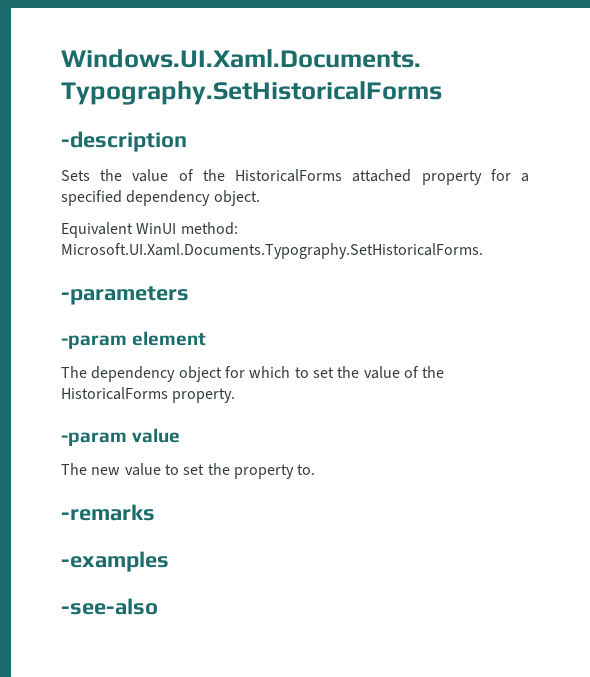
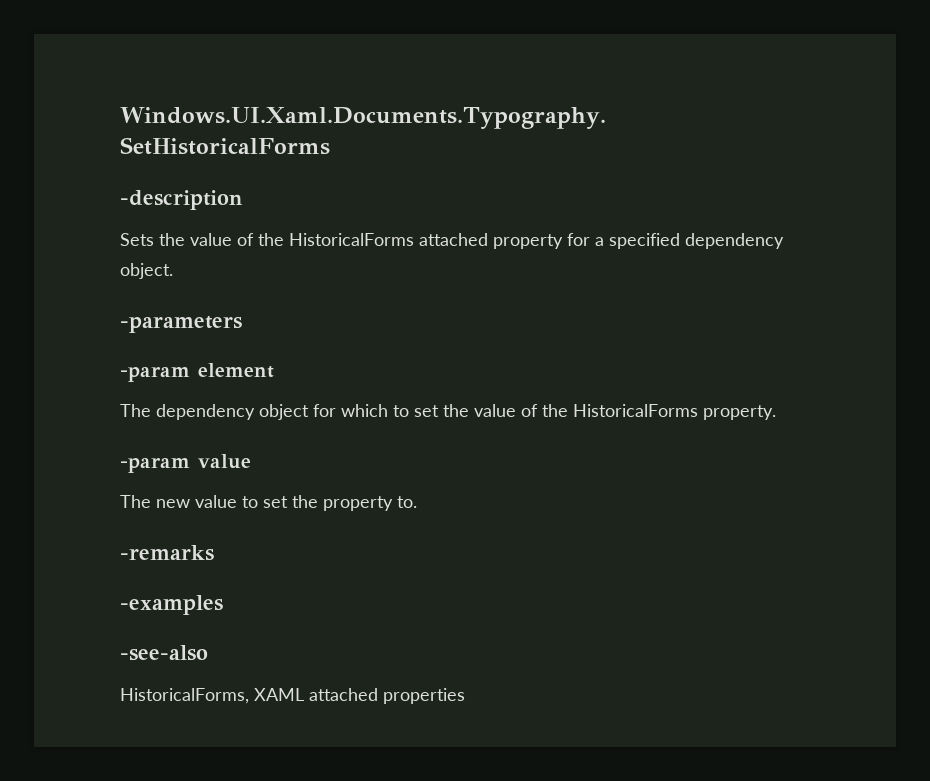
- Equivalent WinUI method: Microsoft.UI.Xaml.Documents.Typography.SetHistoricalForms.
+ HistoricalForms, XAML attached properties

